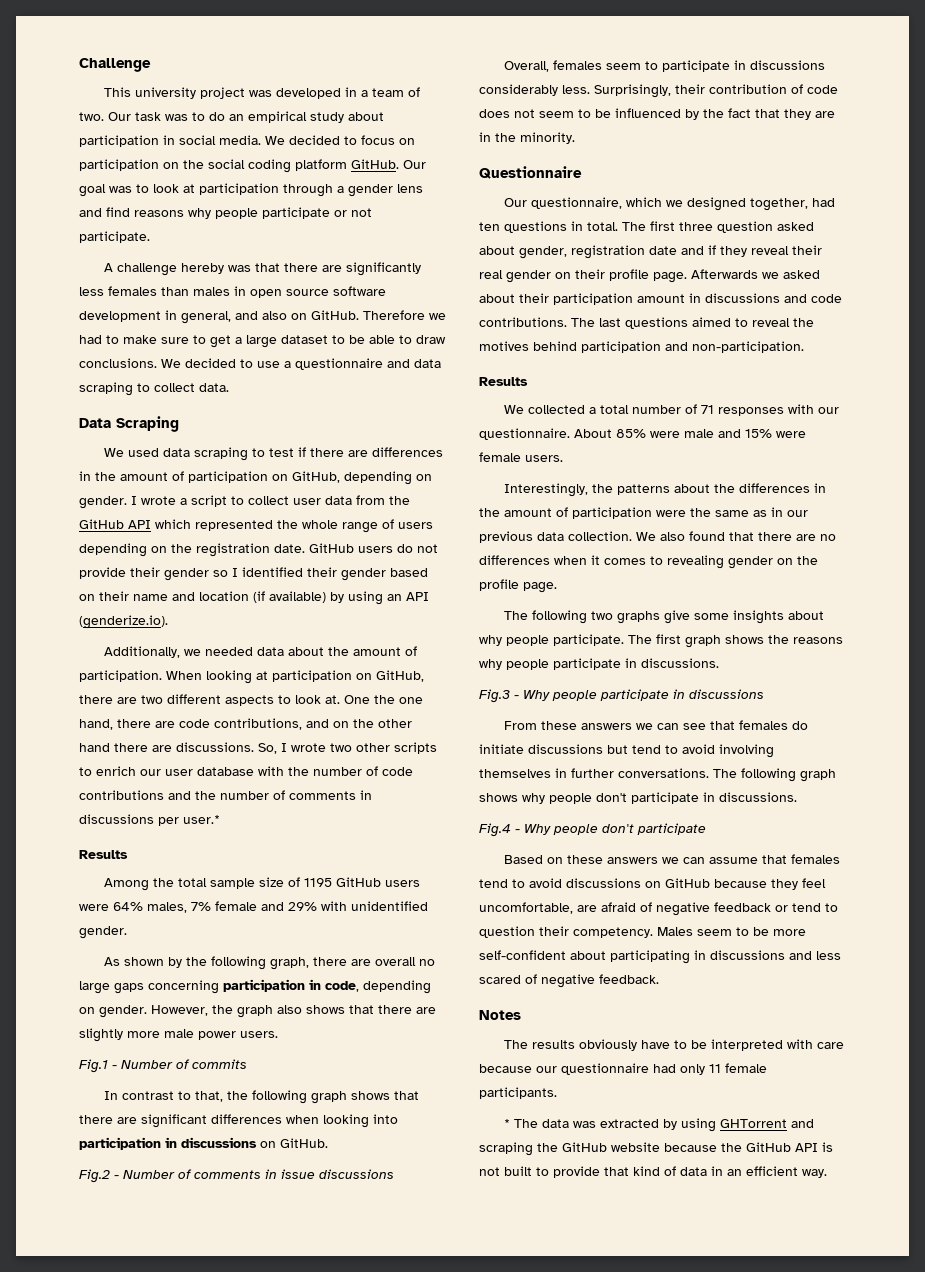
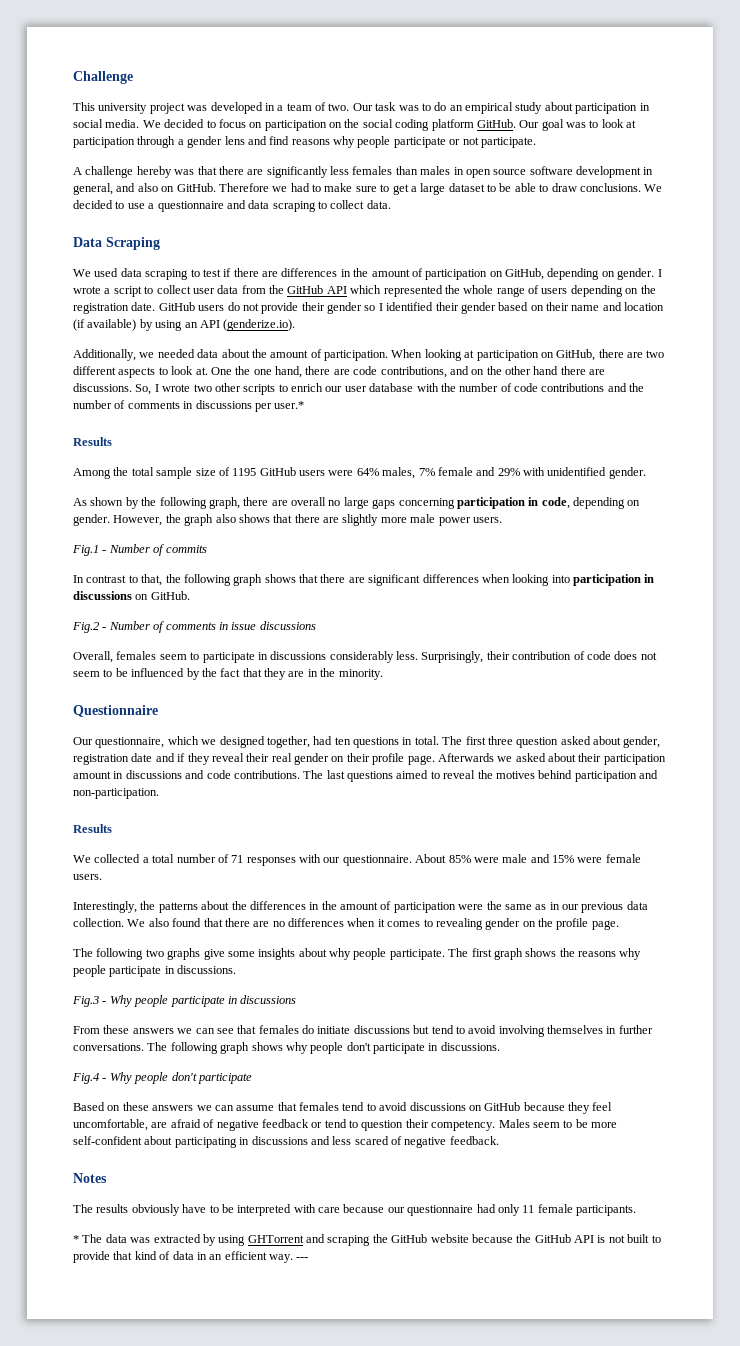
+ ---

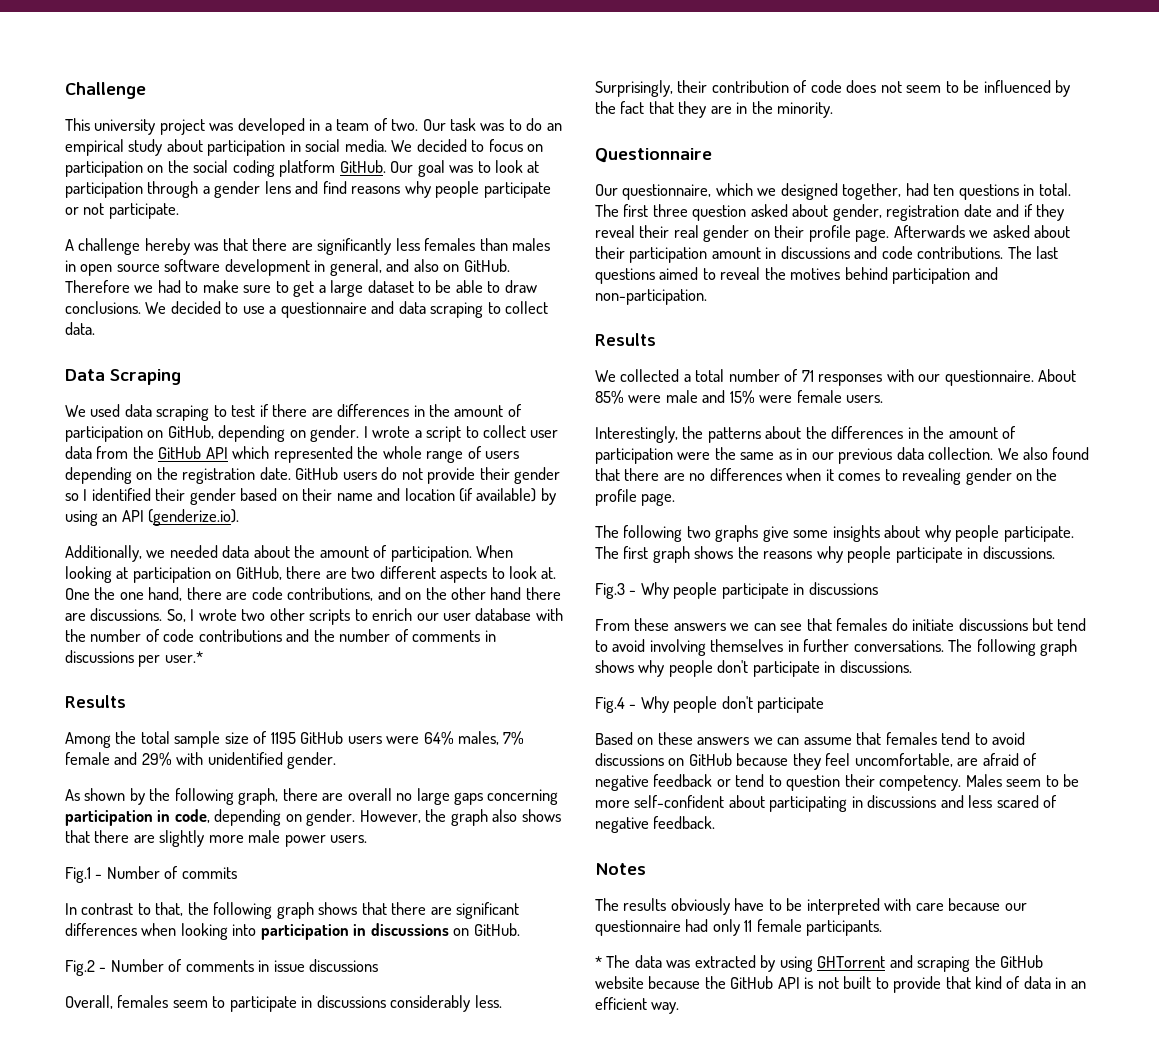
- ---

